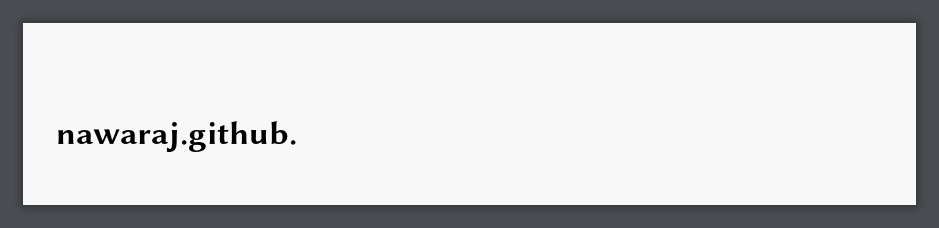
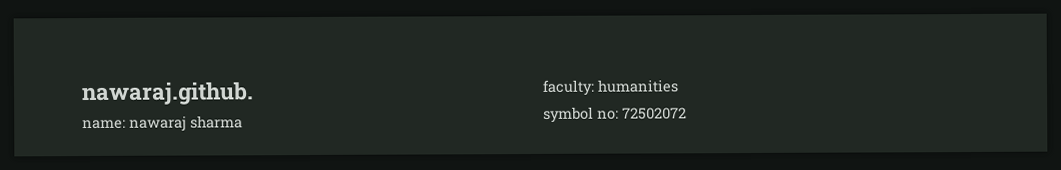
+ name: nawaraj sharma
+ faculty: humanities
+ symbol no: 72502072

